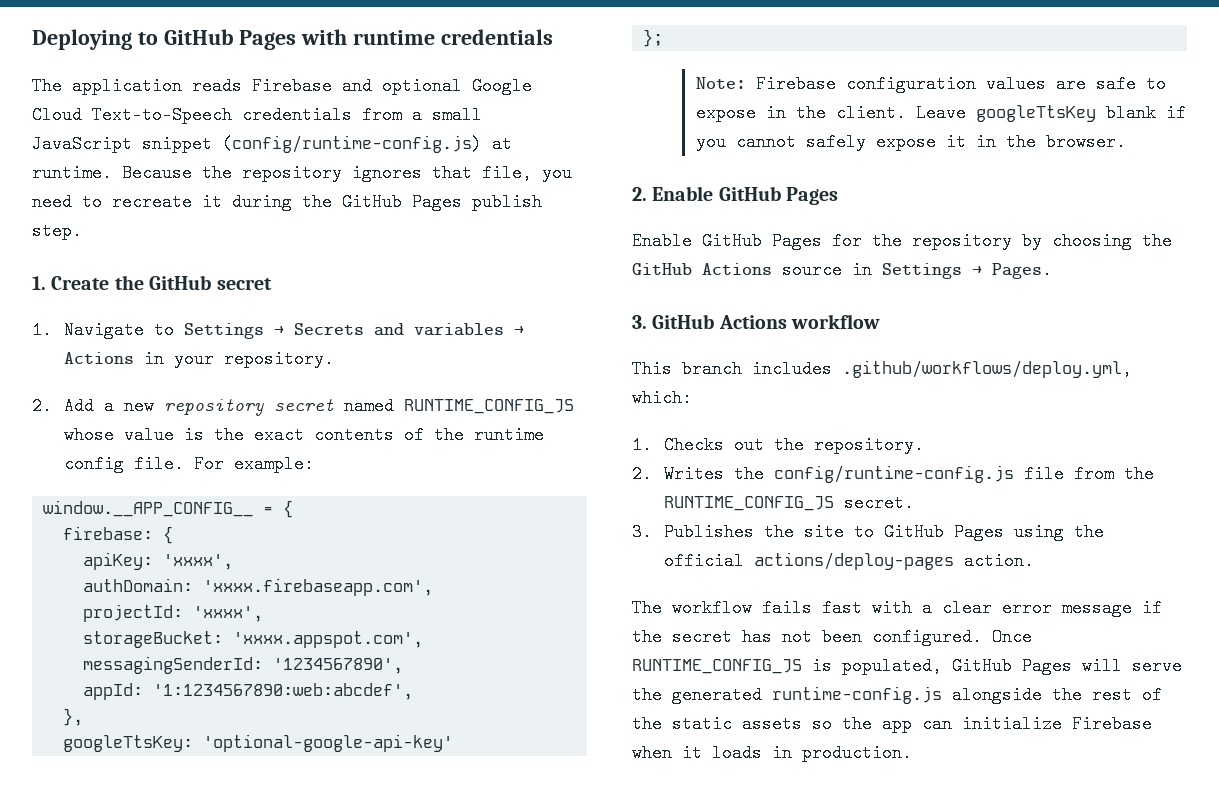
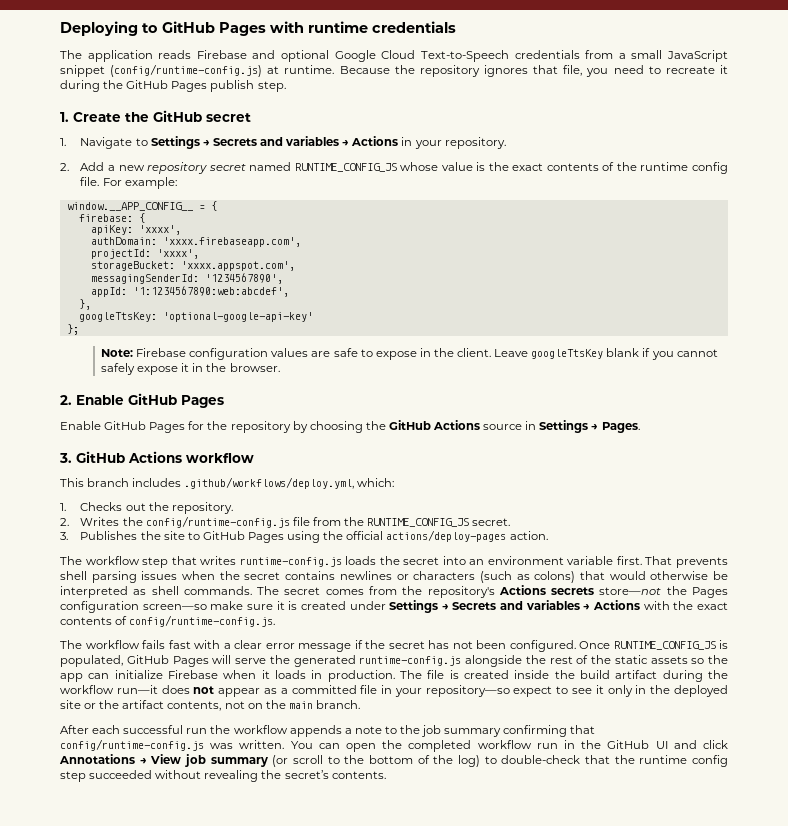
+ The workflow step that writes runtime-config.js loads the secret into an environment variable first. That prevents shell parsing issues when the secret contains newlines or characters (such as colons) that would otherwise be interpreted as shell commands. The secret comes from the repository's Actions secrets store—not the Pages configuration screen—so make sure it is created under Settings → Secrets and variables → Actions with the exact contents of config/runtime-config.js.
+ The file is created inside the build artifact during the workflow run—it does not appear as a committed file in your repository—so expect to see it only in the deployed site or the artifact contents, not on the main branch.
+ After each successful run the workflow appends a note to the job summary confirming that config/runtime-config.js was written. You can open the completed workflow run in the GitHub UI and click Annotations → View job summary (or scroll to the bottom of the log) to double-check that the runtime config step succeeded without revealing the secret’s contents.

